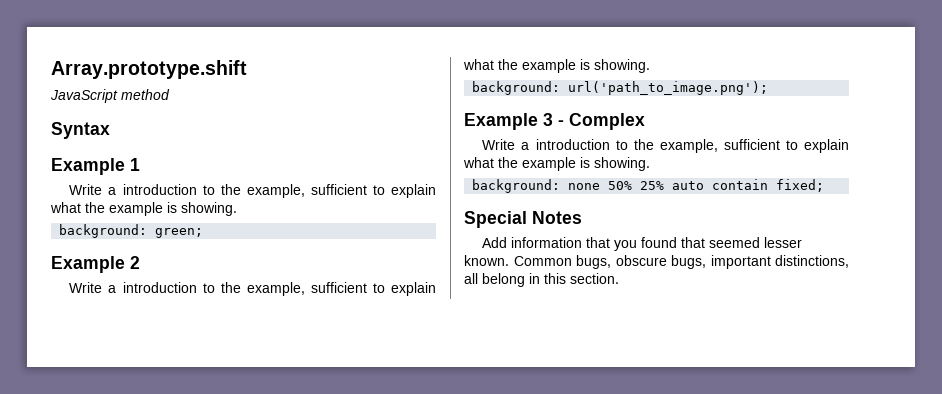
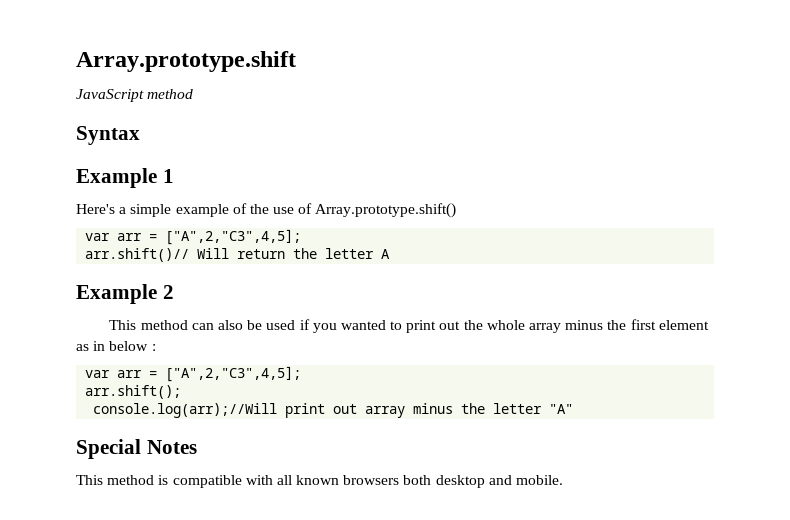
  Example 1
- Write a introduction to the example, sufficient to explain what the example is showing.
- background: green;
+ Here's a simple example of the use of Array.prototype.shift()
+ var arr = ["A",2,"C3",4,5];
+ arr.shift()// Will return the letter A
  Example 2
- Write a introduction to the example, sufficient to explain what the example is showing.
- background: url('path_to_image.png');
- Example 3 - Complex
- Write a introduction to the example, sufficient to explain what the example is showing.
- background: none 50% 25% auto contain fixed;
+ This method can also be used if you wanted to print out the whole array minus the first element as in below :
+ var arr = ["A",2,"C3",4,5];
+ arr.shift();
+ console.log(arr);//Will print out array minus the letter "A"
  Special Notes
- Add information that you found that seemed lesser known. Common bugs, obscure bugs, important distinctions, all belong in this section.
+ This method is compatible with all known browsers both desktop and mobile.

